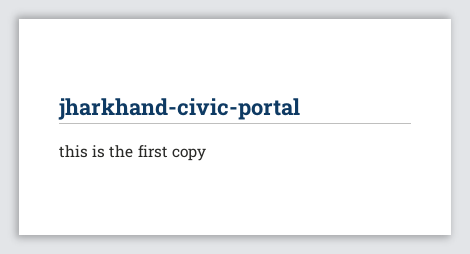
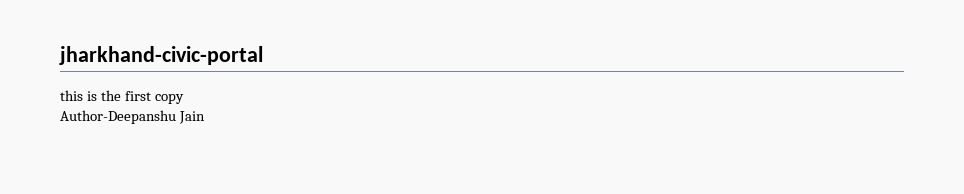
+ Author-Deepanshu Jain

